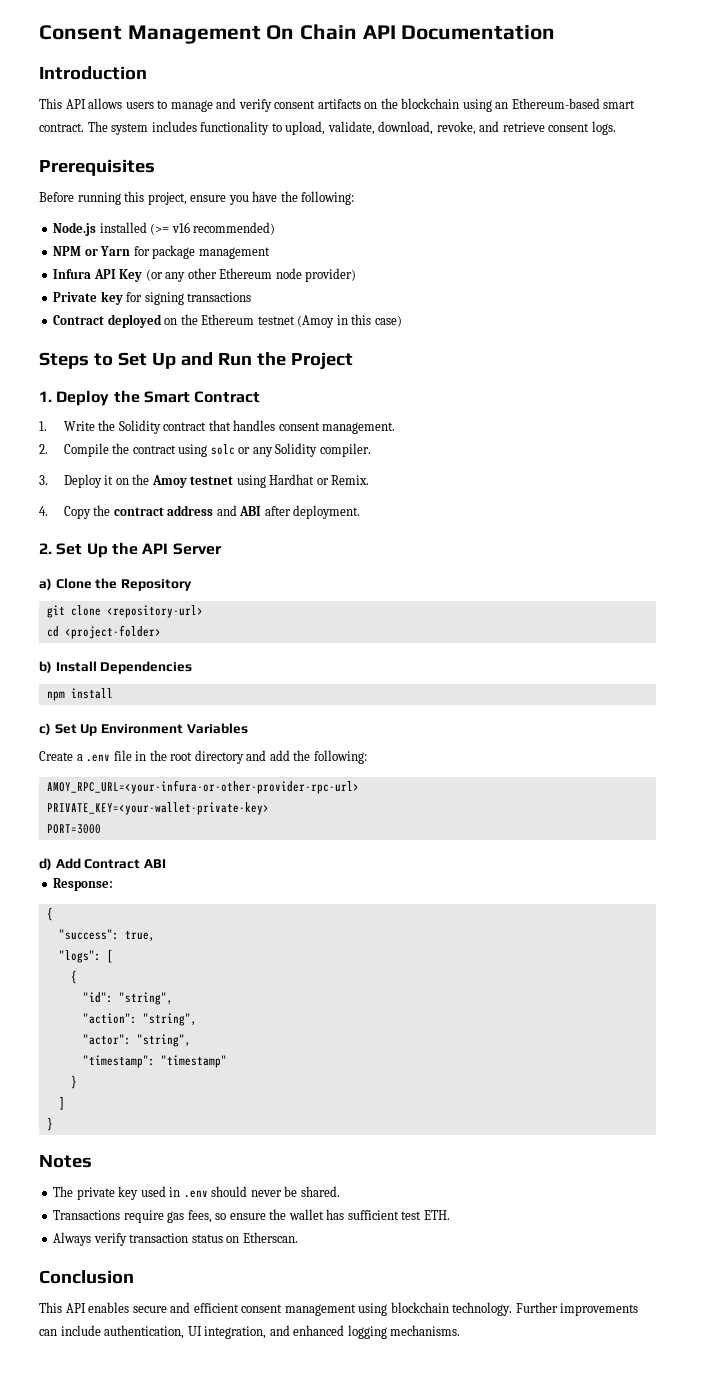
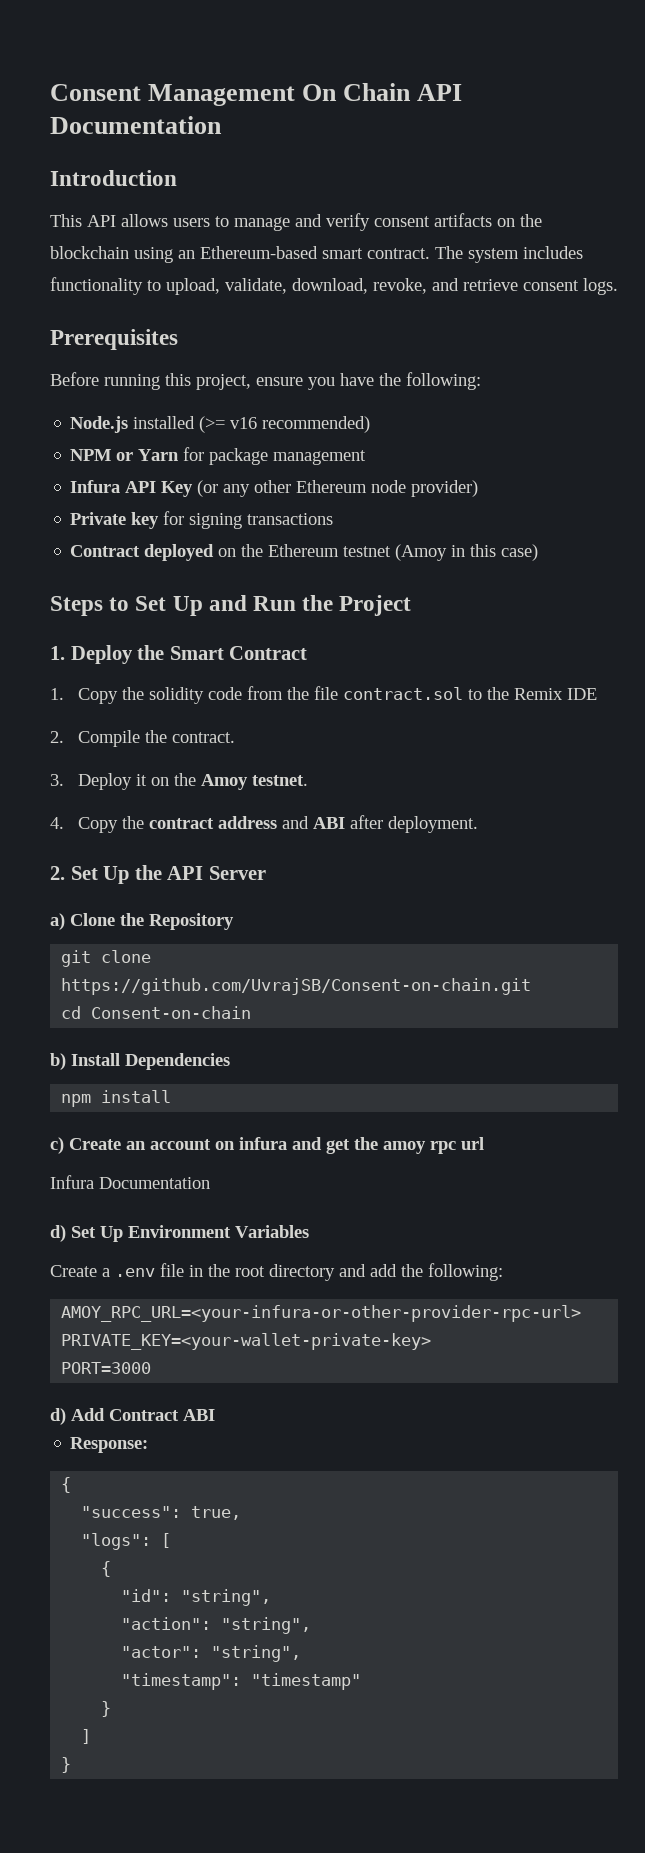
- 1. Write the Solidity contract that handles consent management.
- 2. Compile the contract using solc or any Solidity compiler.
+ 1. Copy the solidity code from the file contract.sol to the Remix IDE
+ 2. Compile the contract.
- 3. Deploy it on the Amoy testnet using Hardhat or Remix.
+ 3. Deploy it on the Amoy testnet.
- git clone <repository-url>
+ git clone https://github.com/UvrajSB/Consent-on-chain.git
- cd <project-folder>
+ cd Consent-on-chain
- c) Set Up Environment Variables
+ c) Create an account on infura and get the amoy rpc url
+ Infura Documentation
+ d) Set Up Environment Variables
- Notes
- The private key used in .env should never be shared.
- Transactions require gas fees, so ensure the wallet has sufficient test ETH.
- Always verify transaction status on Etherscan.
- Conclusion
- This API enables secure and efficient consent management using blockchain technology. Further improvements can include authentication, UI integration, and enhanced logging mechanisms.

